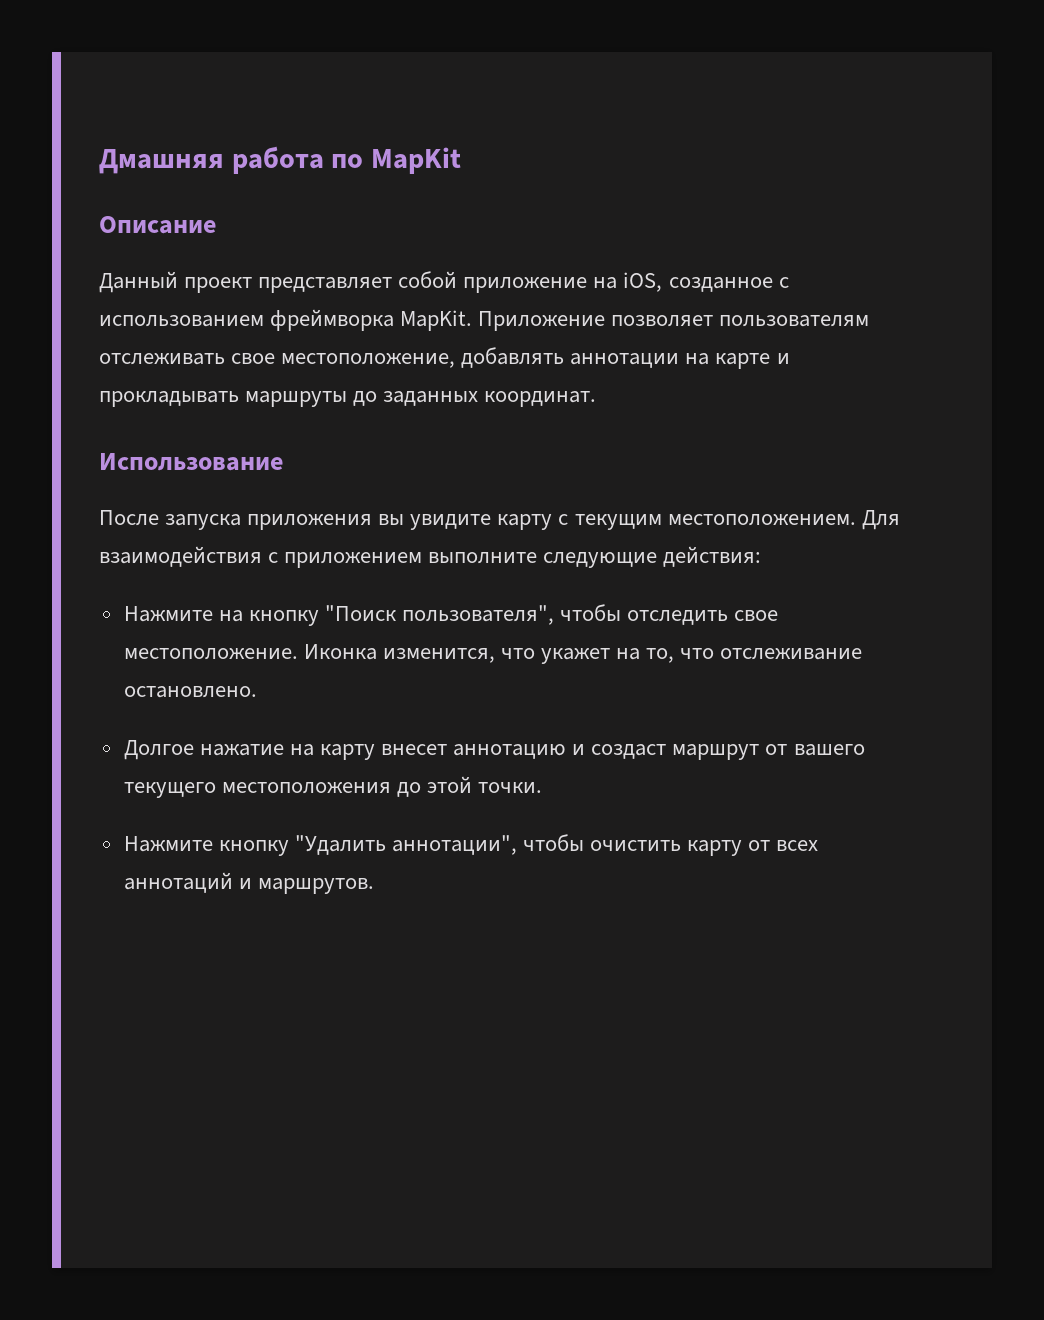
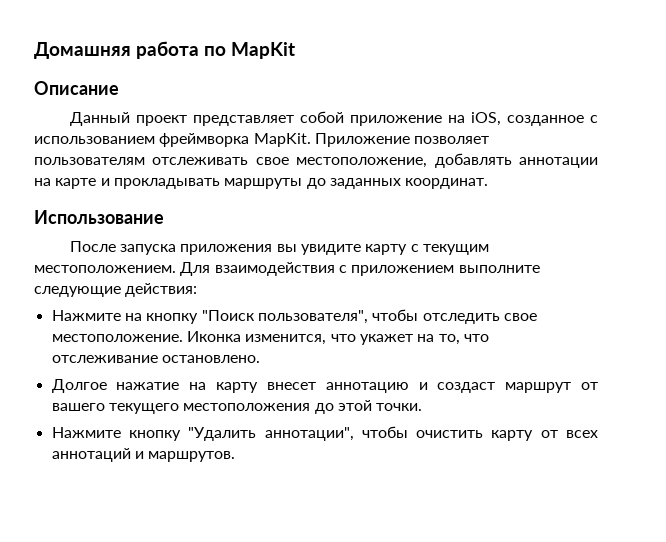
- Дмашняя работа по MapKit
+ Домашняя работа по MapKit

